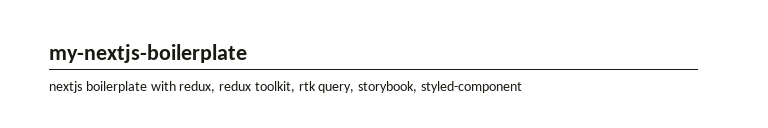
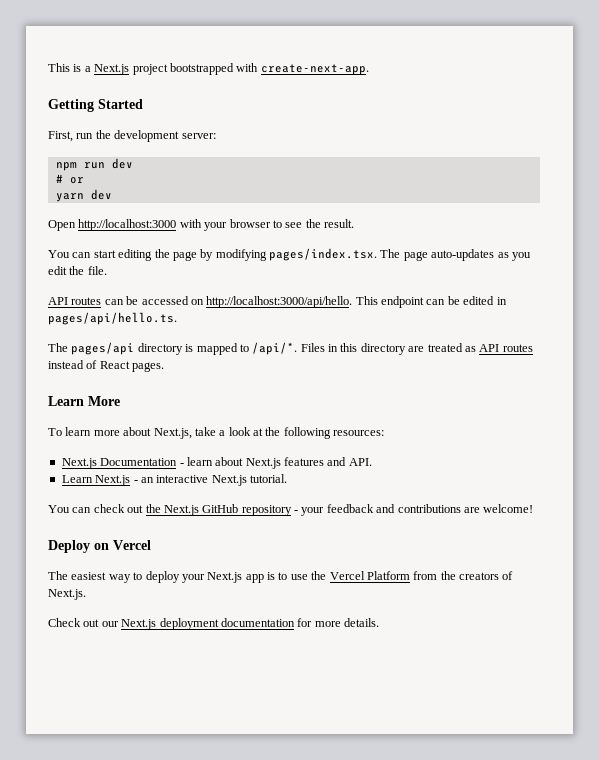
- my-nextjs-boilerplate
- nextjs boilerplate with redux, redux toolkit, rtk query, storybook, styled-component
+ This is a Next.js project bootstrapped with create-next-app.
+ Getting Started
+ First, run the development server:
+ npm run dev
+ # or
+ yarn dev
+ Open http://localhost:3000 with your browser to see the result.
+ You can start editing the page by modifying pages/index.tsx. The page auto-updates as you edit the file.
+ API routes can be accessed on http://localhost:3000/api/hello. This endpoint can be edited in pages/api/hello.ts.
+ The pages/api directory is mapped to /api/*. Files in this directory are treated as API routes instead of React pages.
+ Learn More
+ To learn more about Next.js, take a look at the following resources:
+ Next.js Documentation - learn about Next.js features and API.
+ Learn Next.js - an interactive Next.js tutorial.
+ You can check out the Next.js GitHub repository - your feedback and contributions are welcome!
+ Deploy on Vercel
+ The easiest way to deploy your Next.js app is to use the Vercel Platform from the creators of Next.js.
+ Check out our Next.js deployment documentation for more details.

